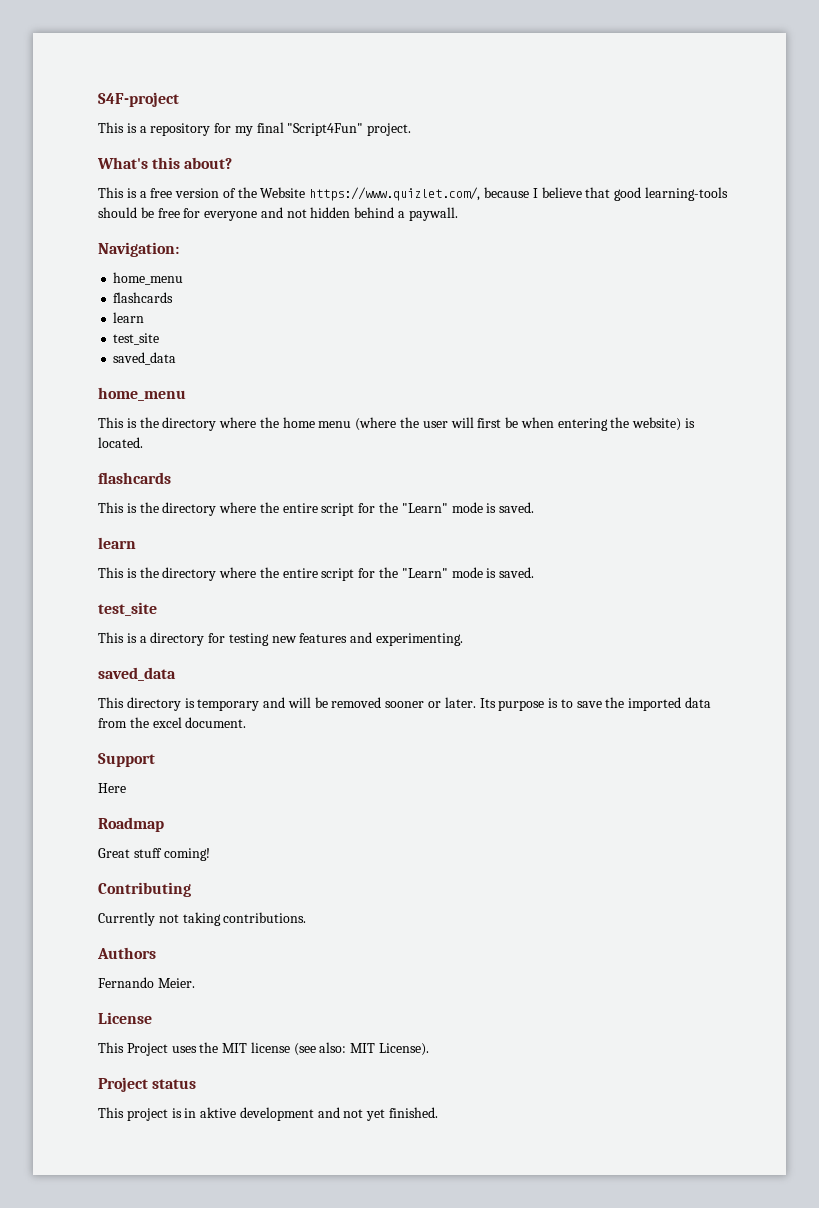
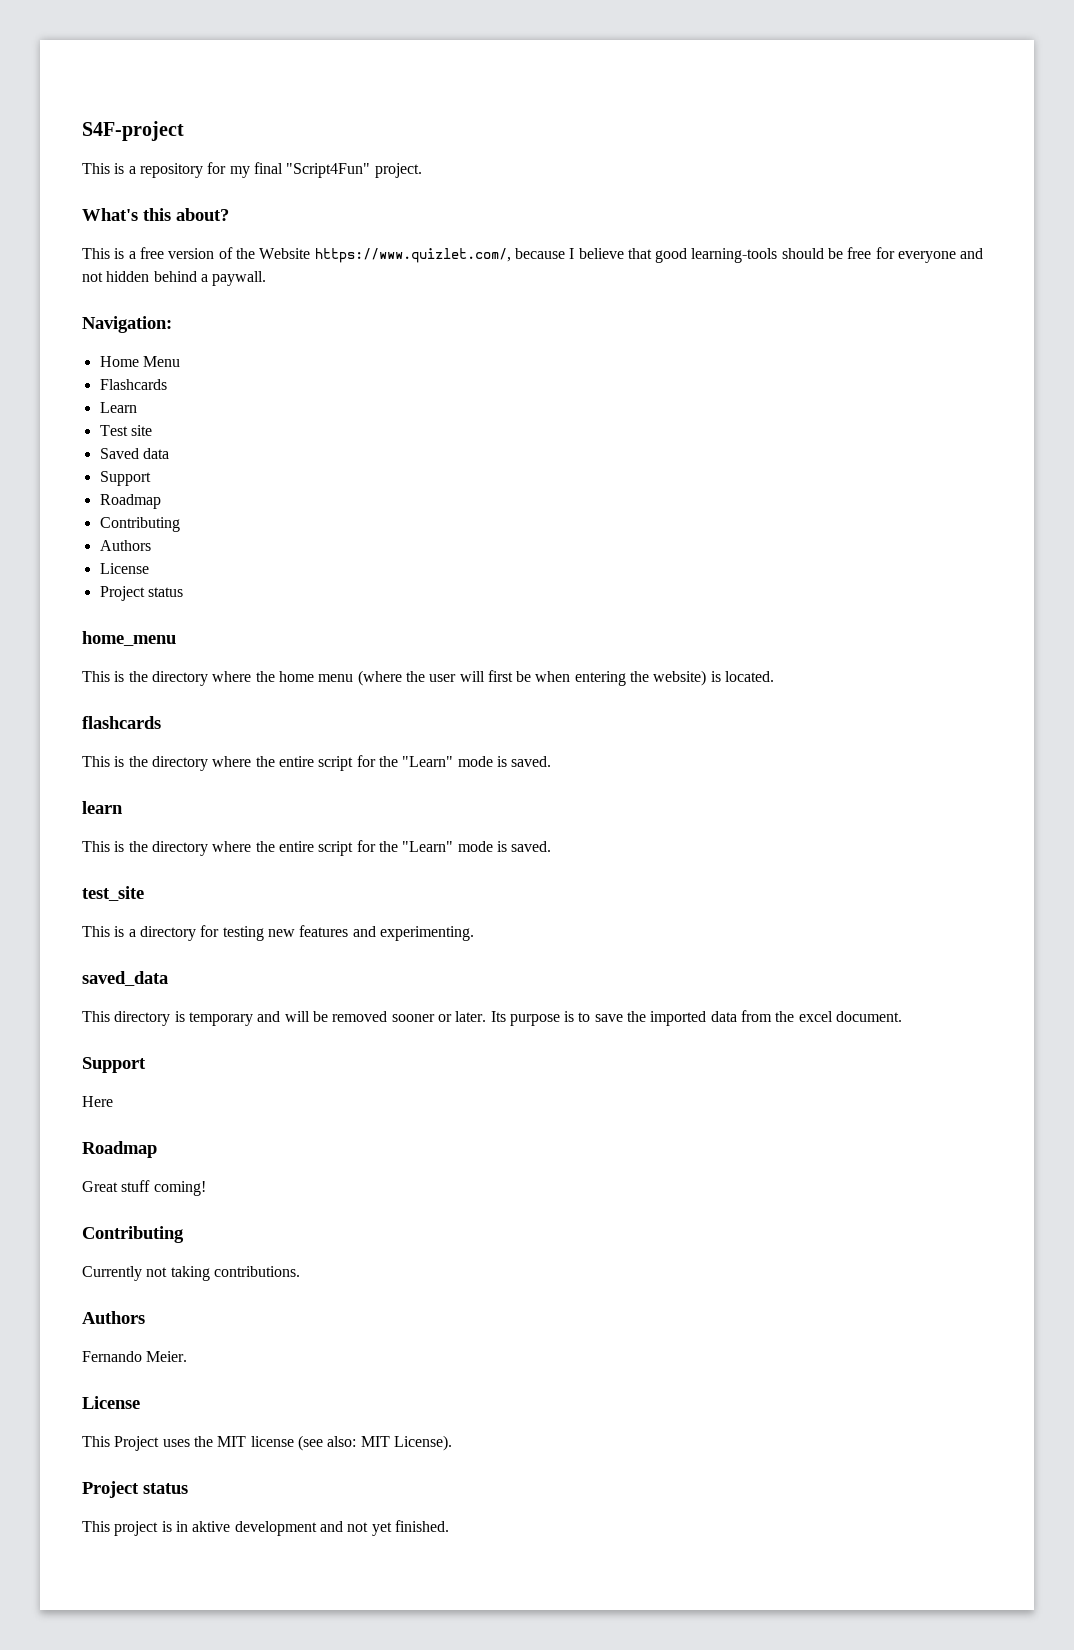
  Navigation:
- home_menu
- flashcards
- learn
- test_site
- saved_data
+ Home Menu
+ Flashcards
+ Learn
+ Test site
+ Saved data
+ Support
+ Roadmap
+ Contributing
+ Authors
+ License
+ Project status

